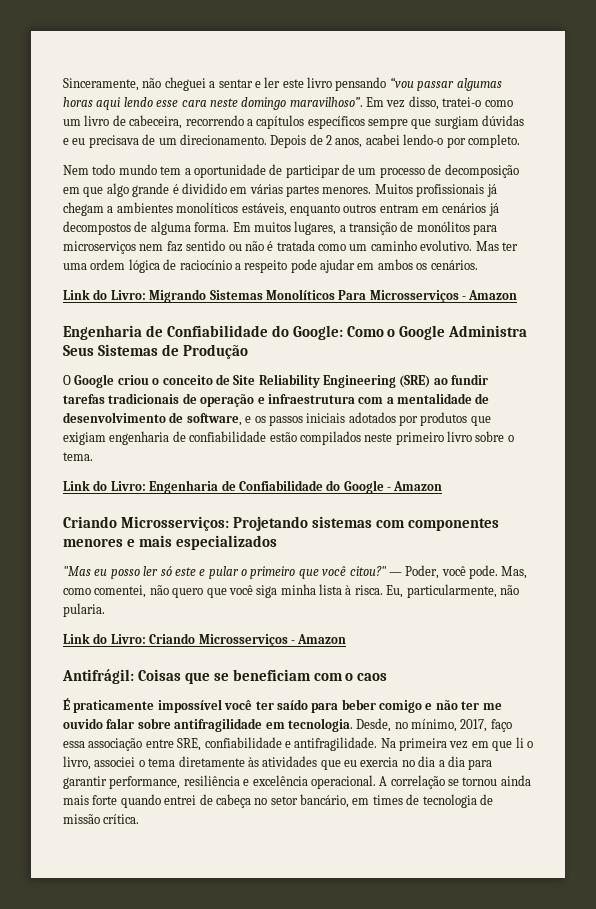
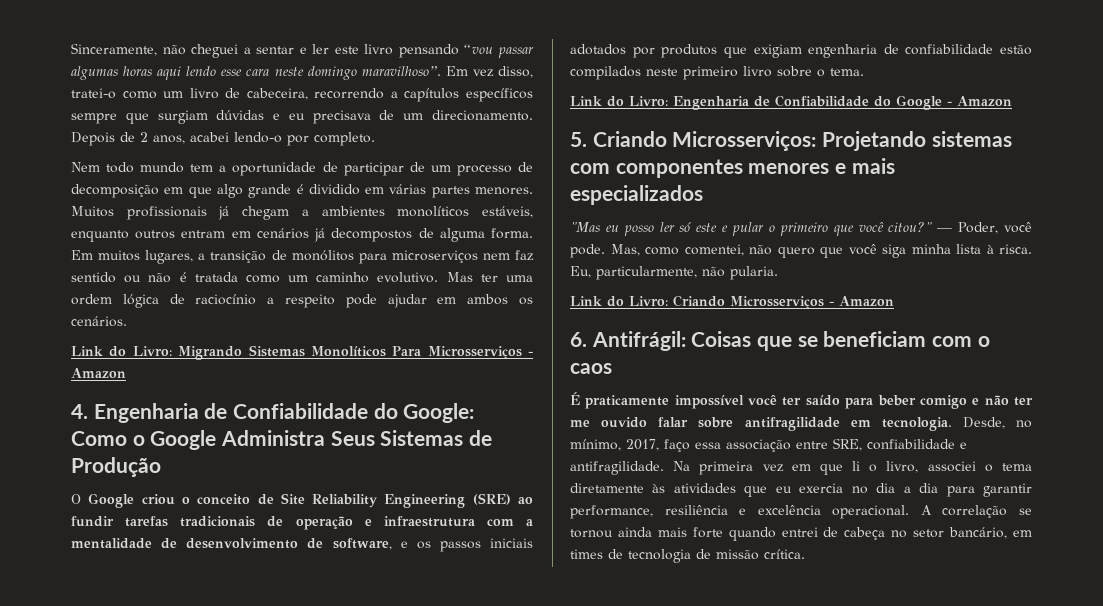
- Engenharia de Confiabilidade do Google: Como o Google Administra Seus Sistemas de Produção
+ 4. Engenharia de Confiabilidade do Google: Como o Google Administra Seus Sistemas de Produção
- Criando Microsserviços: Projetando sistemas com componentes menores e mais especializados
+ 5. Criando Microsserviços: Projetando sistemas com componentes menores e mais especializados
- Antifrágil: Coisas que se beneficiam com o caos
+ 6. Antifrágil: Coisas que se beneficiam com o caos

